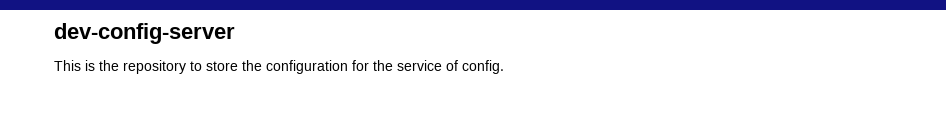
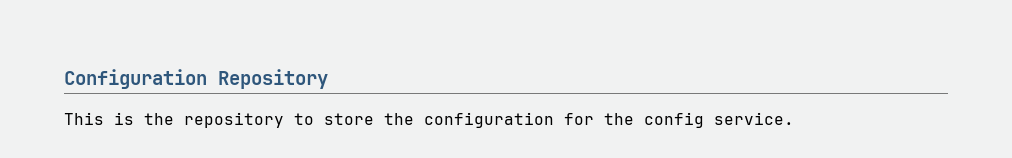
- dev-config-server
+ Configuration Repository
- This is the repository to store the configuration for the service of config.
+ This is the repository to store the configuration for the config service.

